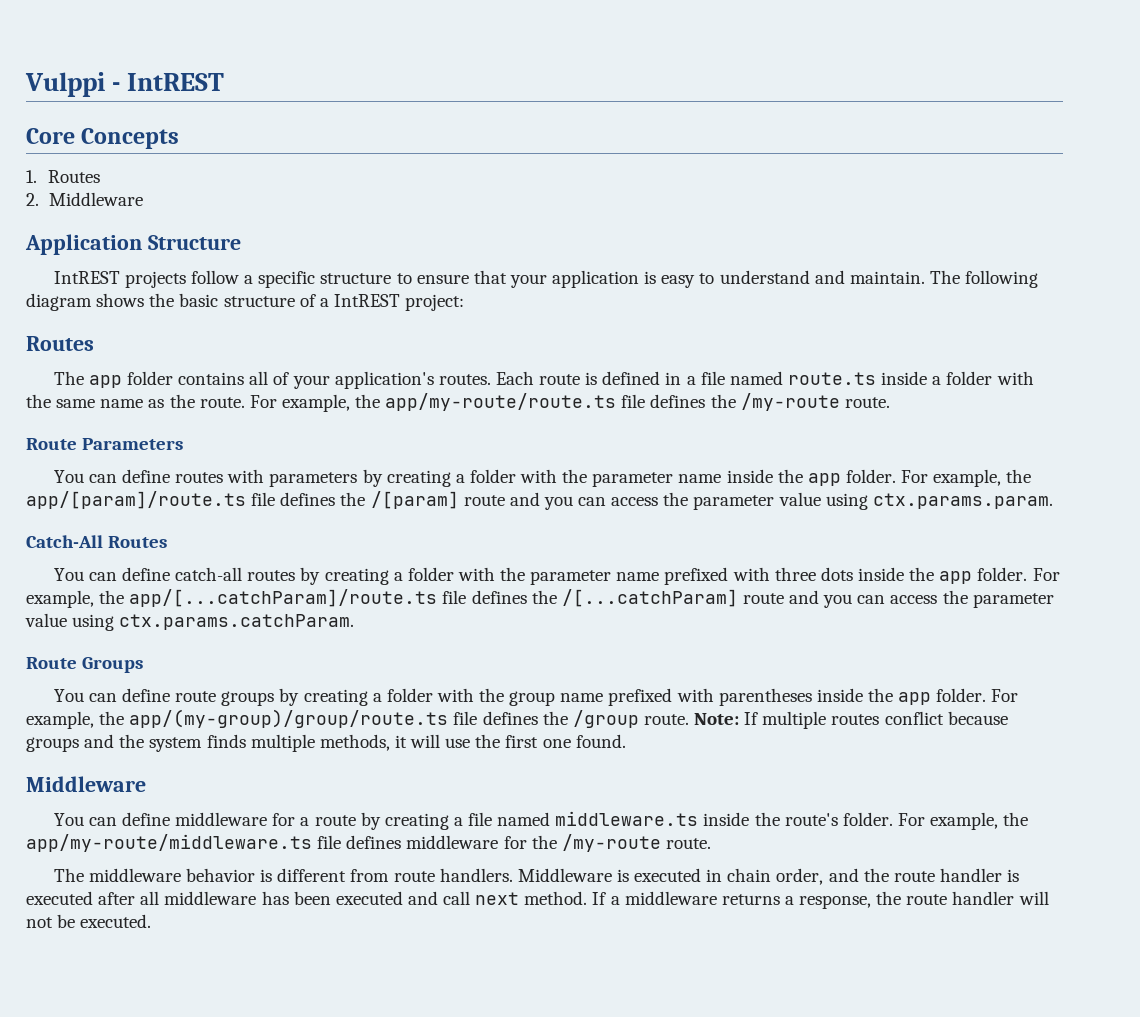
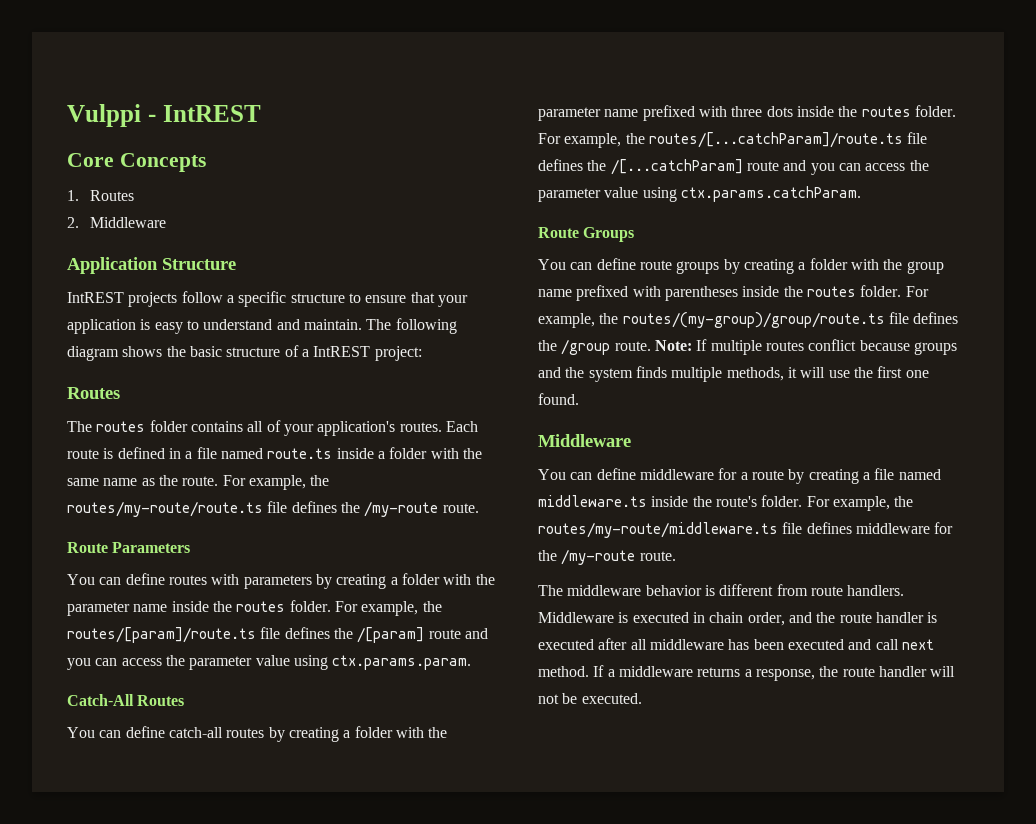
- The app folder contains all of your application's routes.
+ The routes folder contains all of your application's routes.
- For example, the app/my-route/route.ts file defines the /my-route route.
+ For example, the routes/my-route/route.ts file defines the /my-route route.
- You can define routes with parameters by creating a folder with the parameter name inside the app folder. For example, the app/[param]/route.ts file defines the /[param] route and you can access the parameter value using ctx.params.param.
+ You can define routes with parameters by creating a folder with the parameter name inside the routes folder. For example, the routes/[param]/route.ts file defines the /[param] route and you can access the parameter value using ctx.params.param.
- You can define catch-all routes by creating a folder with the parameter name prefixed with three dots inside the app folder. For example, the app/[...catchParam]/route.ts file defines the /[...catchParam] route and you can access the parameter value using ctx.params.catchParam.
+ You can define catch-all routes by creating a folder with the parameter name prefixed with three dots inside the routes folder. For example, the routes/[...catchParam]/route.ts file defines the /[...catchParam] route and you can access the parameter value using ctx.params.catchParam.
- You can define route groups by creating a folder with the group name prefixed with parentheses inside the app folder. For example, the app/(my-group)/group/route.ts file defines the /group route.
+ You can define route groups by creating a folder with the group name prefixed with parentheses inside the routes folder. For example, the routes/(my-group)/group/route.ts file defines the /group route.
- For example, the app/my-route/middleware.ts file defines middleware for the /my-route route.
+ For example, the routes/my-route/middleware.ts file defines middleware for the /my-route route.

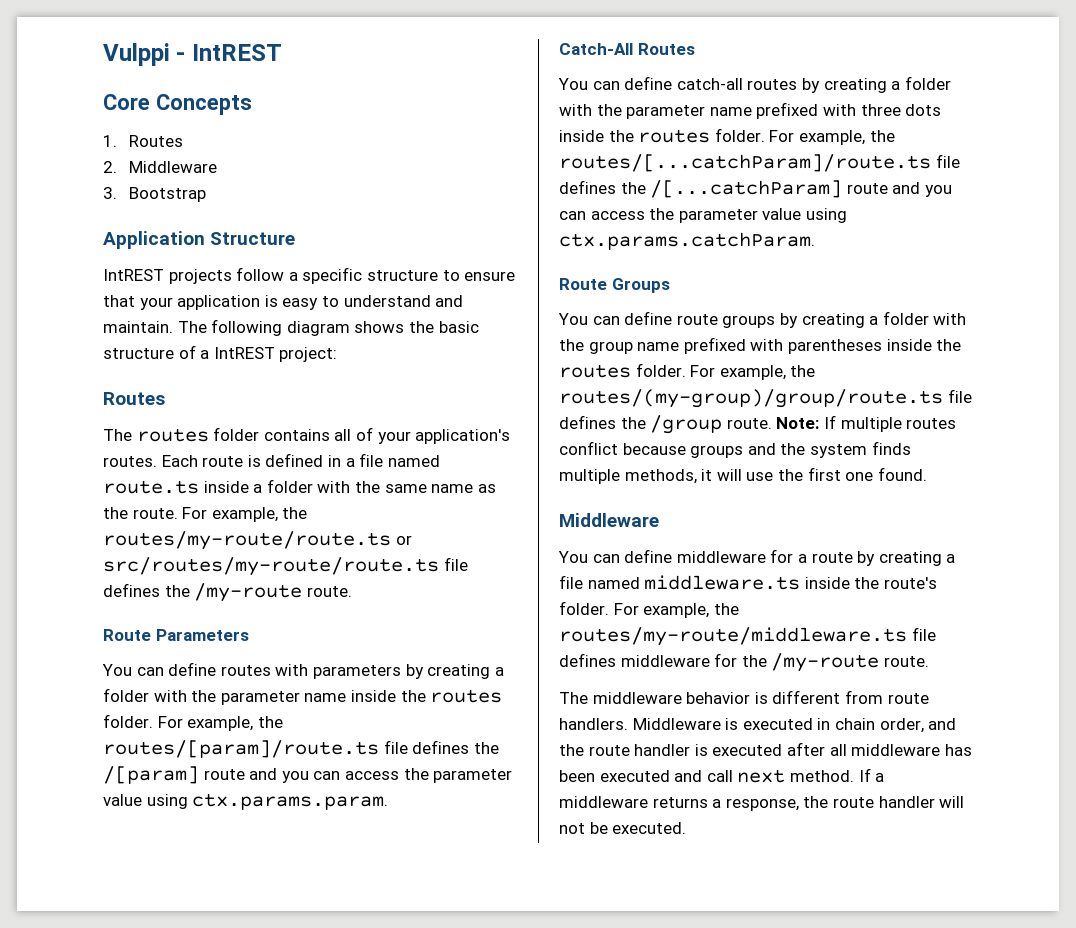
+ 3. Bootstrap
- For example, the routes/my-route/route.ts file defines the /my-route route.
+ For example, the routes/my-route/route.ts or src/routes/my-route/route.ts file defines the /my-route route.

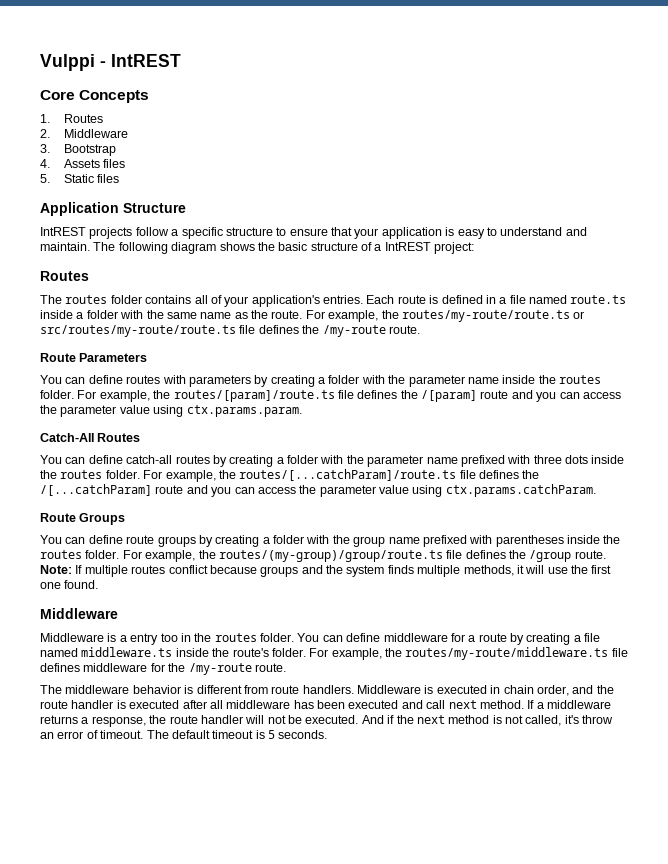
+ 4. Assets files
+ 5. Static files
- The routes folder contains all of your application's routes.
+ The routes folder contains all of your application's entries.
+ Middleware is a entry too in the routes folder.
+ And if the next method is not called, it's throw an error of timeout. The default timeout is 5 seconds.

